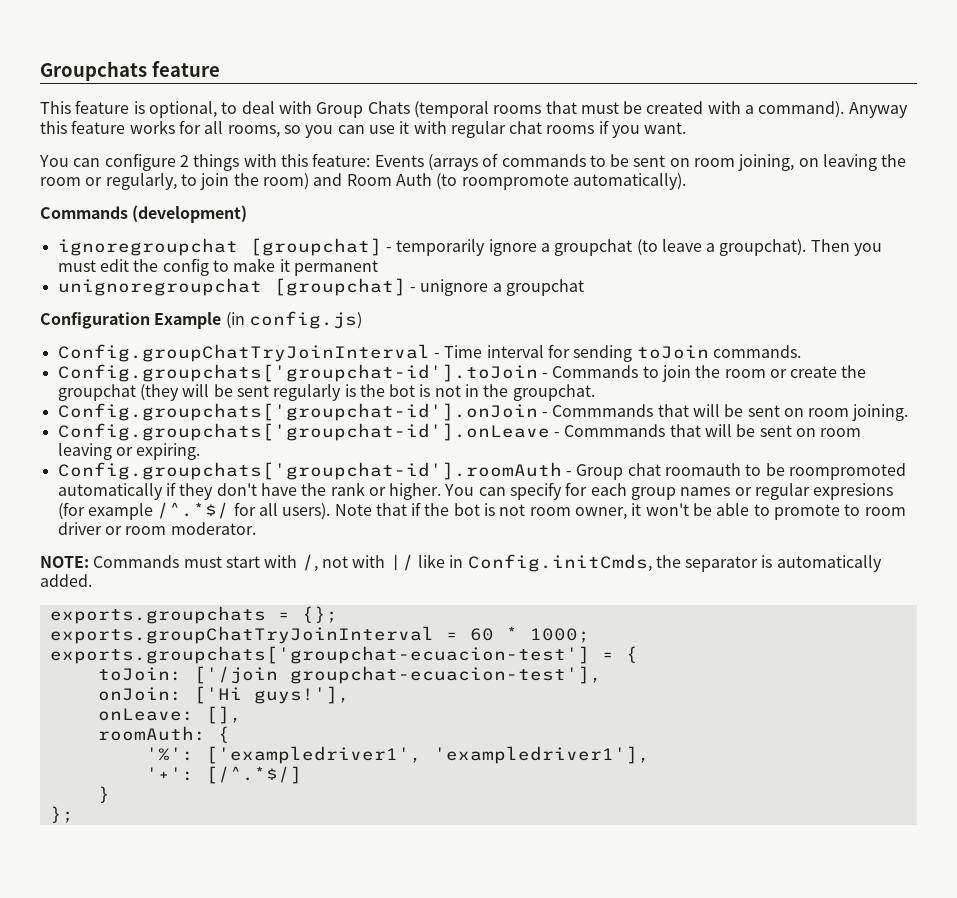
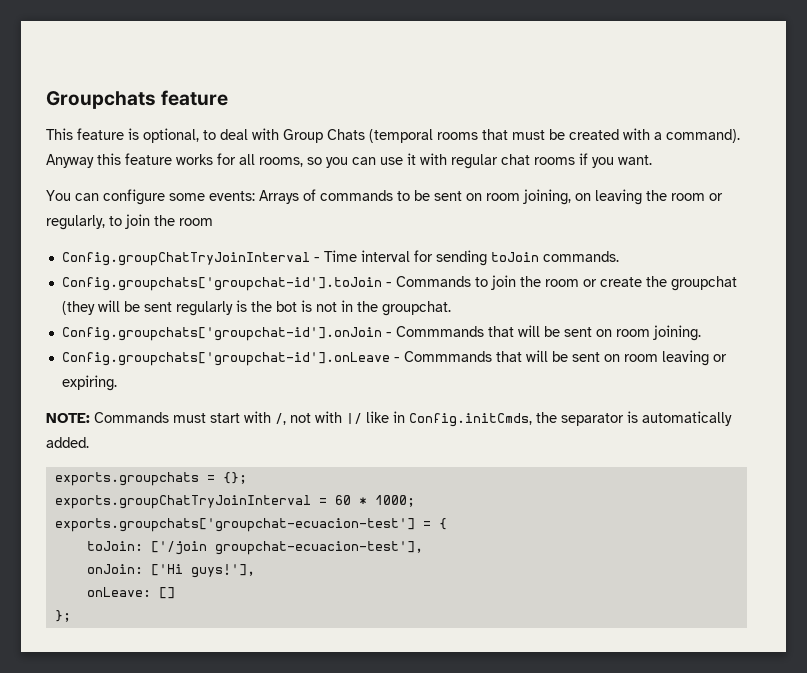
- You can configure 2 things with this feature: Events (arrays of commands to be sent on room joining, on leaving the room or regularly, to join the room) and Room Auth (to roompromote automatically).
- Commands (development)
- ignoregroupchat [groupchat] - temporarily ignore a groupchat (to leave a groupchat). Then you must edit the config to make it permanent
- unignoregroupchat [groupchat] - unignore a groupchat
- Configuration Example (in config.js)
+ You can configure some events: Arrays of commands to be sent on room joining, on leaving the room or regularly, to join the room
- Config.groupchats['groupchat-id'].roomAuth - Group chat roomauth to be roompromoted automatically if they don't have the rank or higher. You can specify for each group names or regular expresions (for example /^.*$/ for all users). Note that if the bot is not room owner, it won't be able to promote to room driver or room moderator.
- onLeave: [],
- roomAuth: {
- '%': ['exampledriver1', 'exampledriver1'],
- '+': [/^.*$/]
- }
+ onLeave: []

